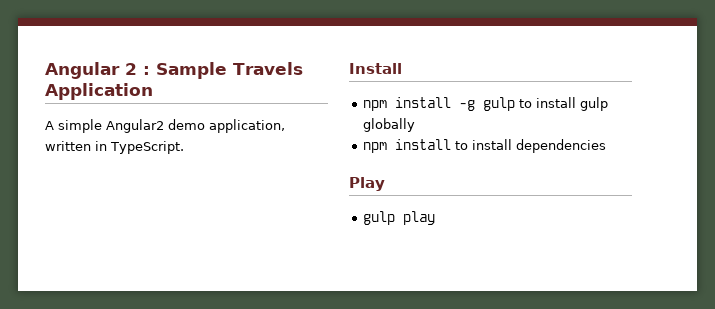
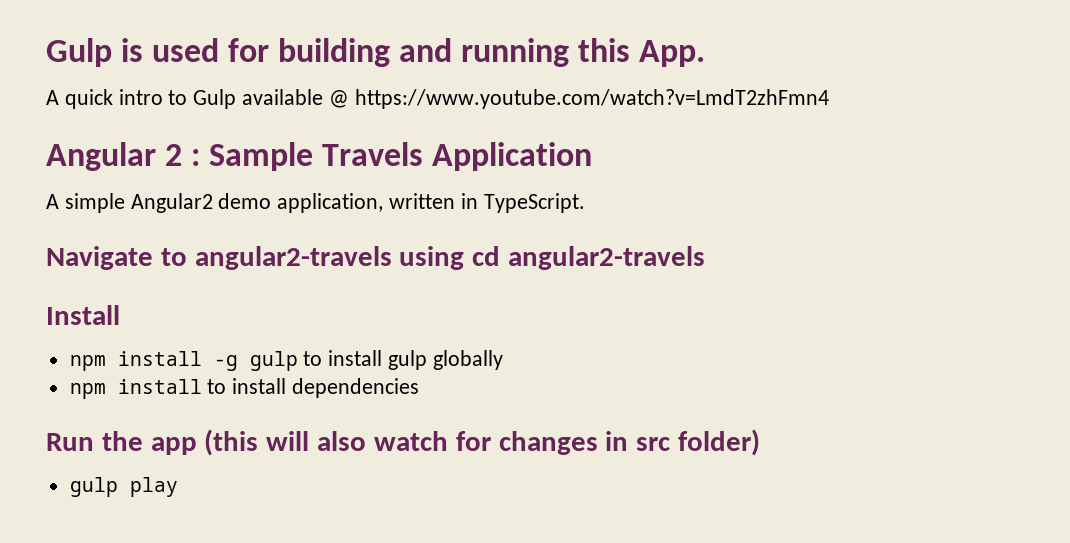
+ Gulp is used for building and running this App.
+ A quick intro to Gulp available @ https://www.youtube.com/watch?v=LmdT2zhFmn4
+ Navigate to angular2-travels using cd angular2-travels
- Play
+ Run the app (this will also watch for changes in src folder)

